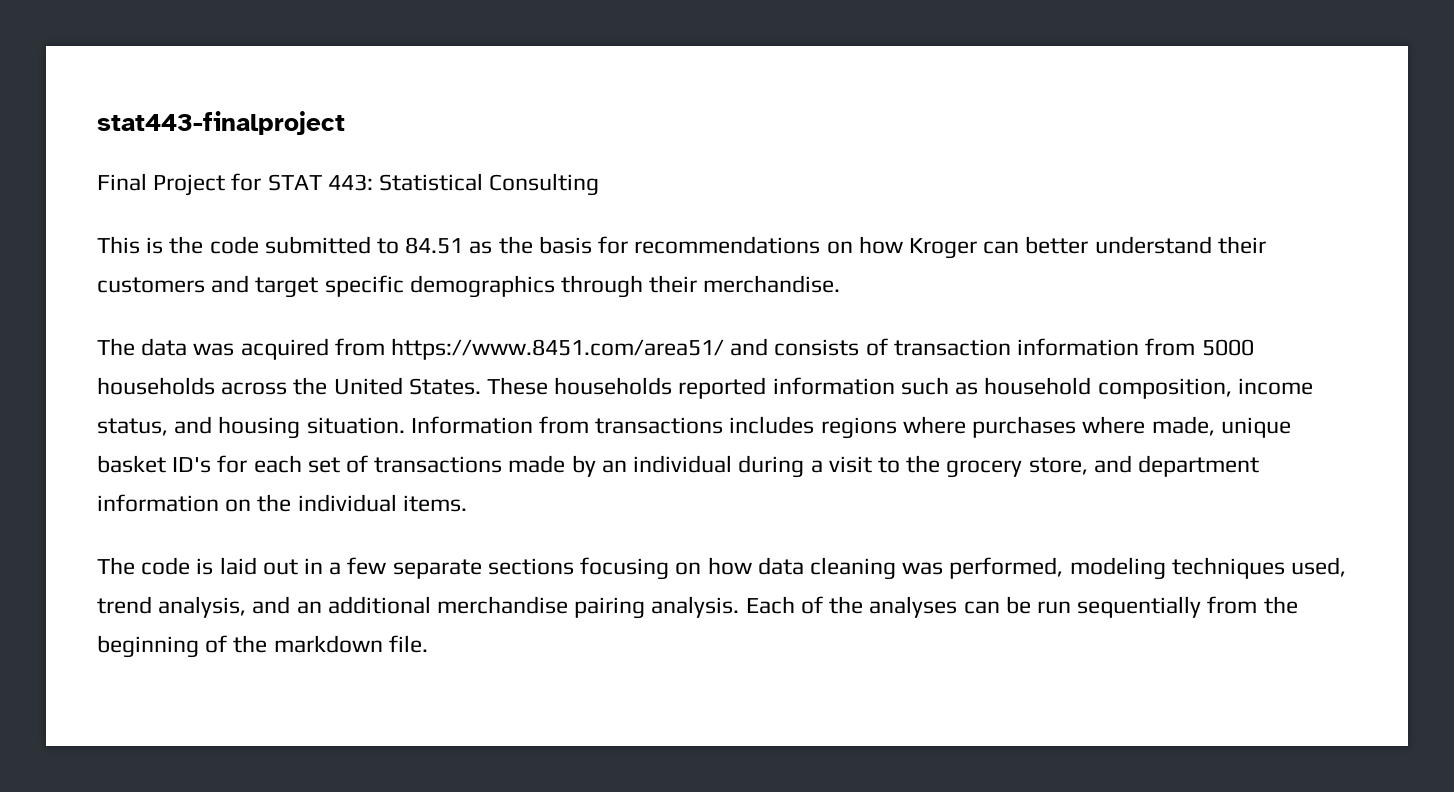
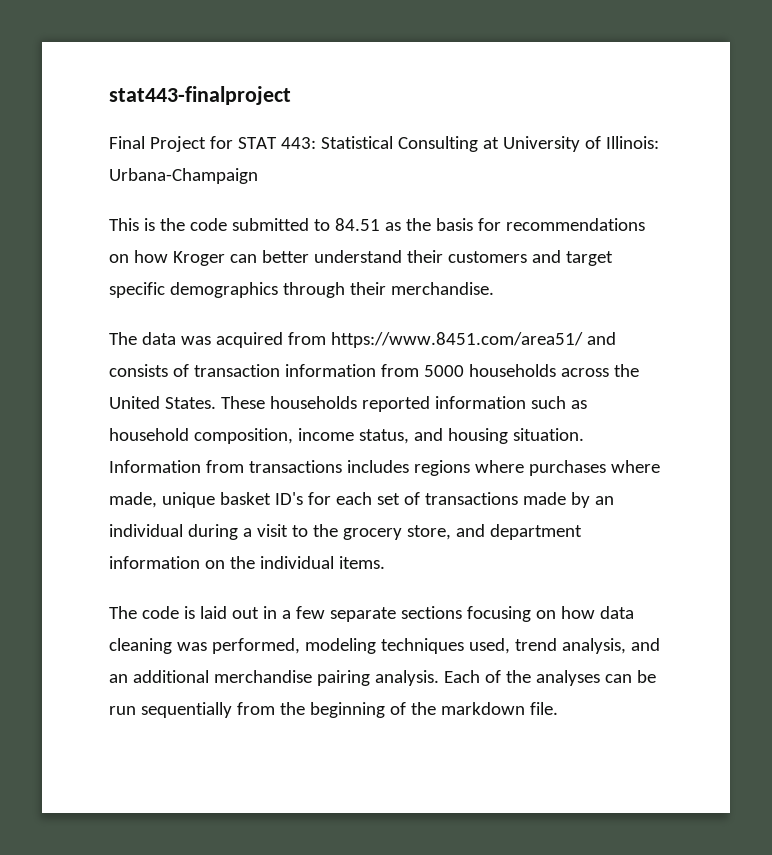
- Final Project for STAT 443: Statistical Consulting
+ Final Project for STAT 443: Statistical Consulting at University of Illinois: Urbana-Champaign

